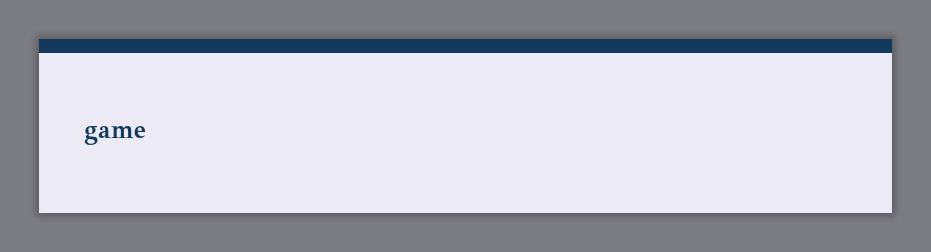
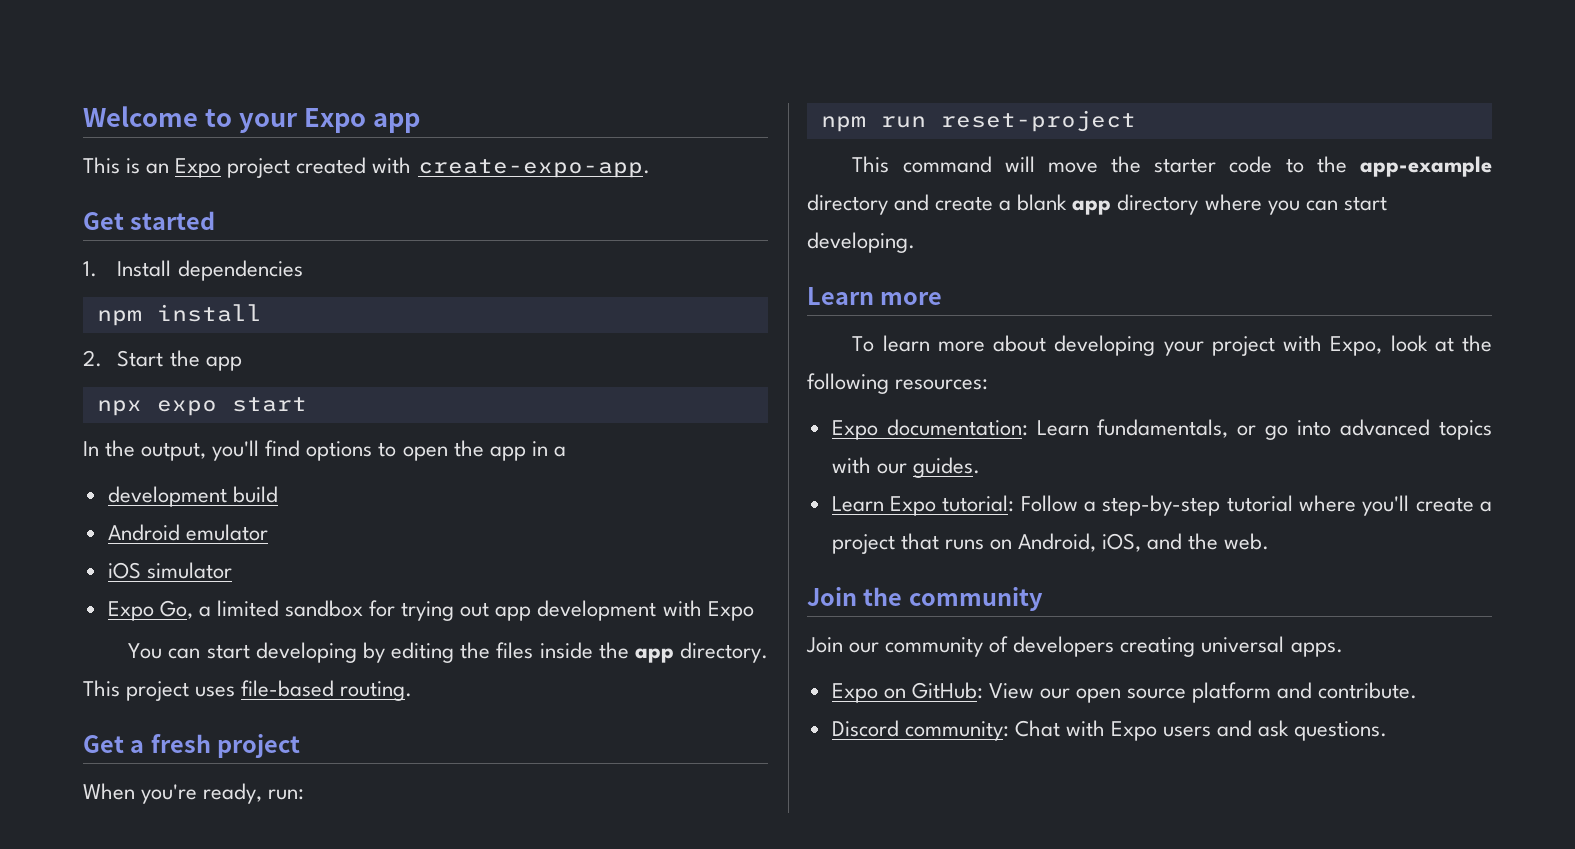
- game
+ Welcome to your Expo app
+ This is an Expo project created with create-expo-app.
+ Get started
+ 1. Install dependencies
+ npm install
+ 2. Start the app
+ npx expo start
+ In the output, you'll find options to open the app in a
+ development build
+ Android emulator
+ iOS simulator
+ Expo Go, a limited sandbox for trying out app development with Expo
+ You can start developing by editing the files inside the app directory. This project uses file-based routing.
+ Get a fresh project
+ When you're ready, run:
+ npm run reset-project
+ This command will move the starter code to the app-example directory and create a blank app directory where you can start developing.
+ Learn more
+ To learn more about developing your project with Expo, look at the following resources:
+ Expo documentation: Learn fundamentals, or go into advanced topics with our guides.
+ Learn Expo tutorial: Follow a step-by-step tutorial where you'll create a project that runs on Android, iOS, and the web.
+ Join the community
+ Join our community of developers creating universal apps.
+ Expo on GitHub: View our open source platform and contribute.
+ Discord community: Chat with Expo users and ask questions.

